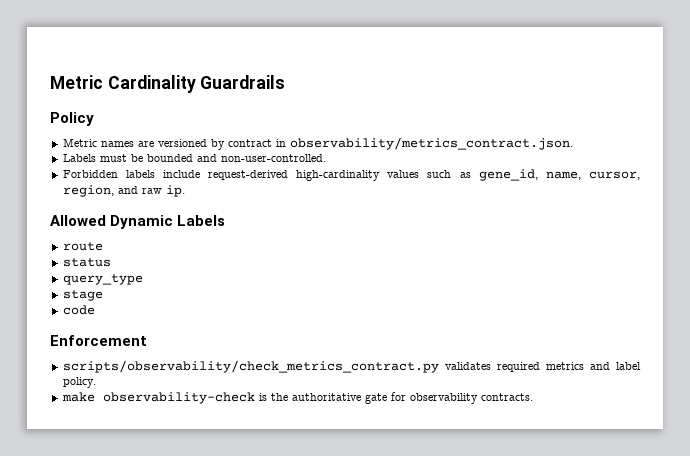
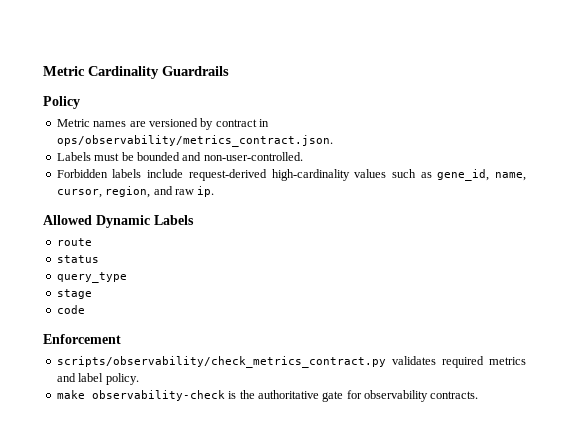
- Metric names are versioned by contract in observability/metrics_contract.json.
+ Metric names are versioned by contract in ops/observability/metrics_contract.json.

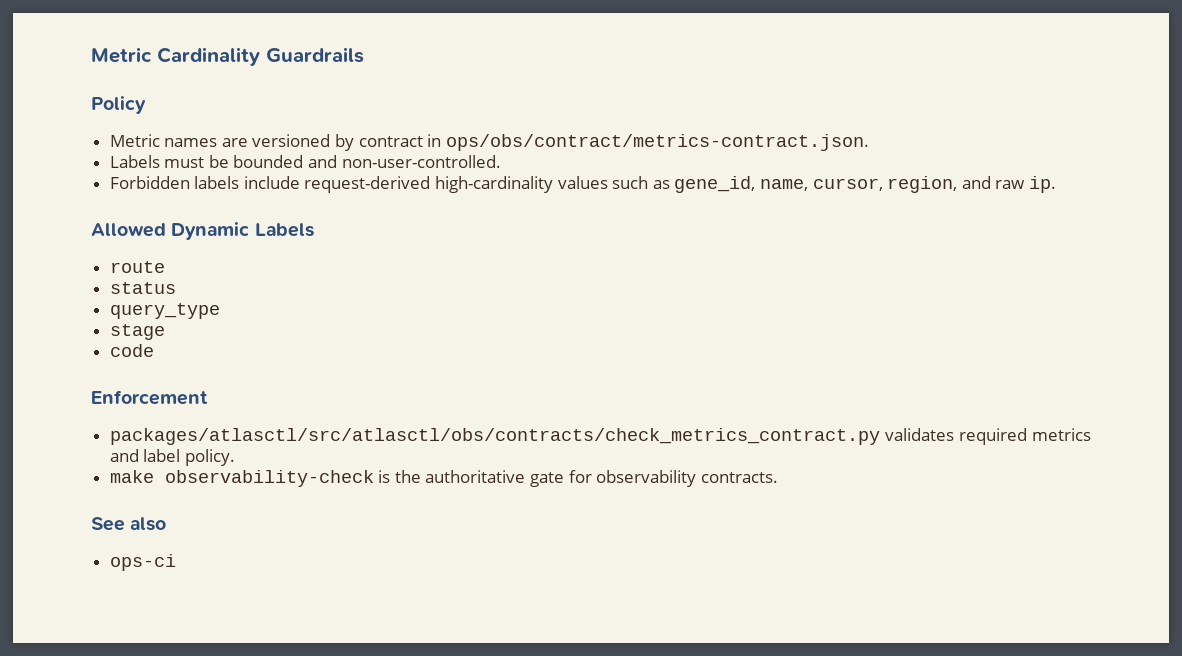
- Metric names are versioned by contract in ops/observability/metrics_contract.json.
+ Metric names are versioned by contract in ops/obs/contract/metrics-contract.json.
- scripts/observability/check_metrics_contract.py validates required metrics and label policy.
+ packages/atlasctl/src/atlasctl/obs/contracts/check_metrics_contract.py validates required metrics and label policy.
+ See also
+ ops-ci

